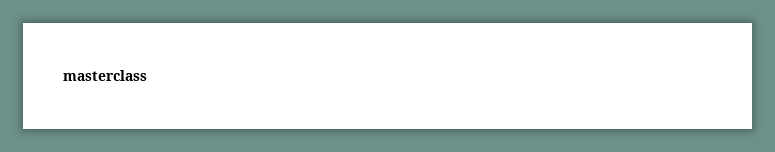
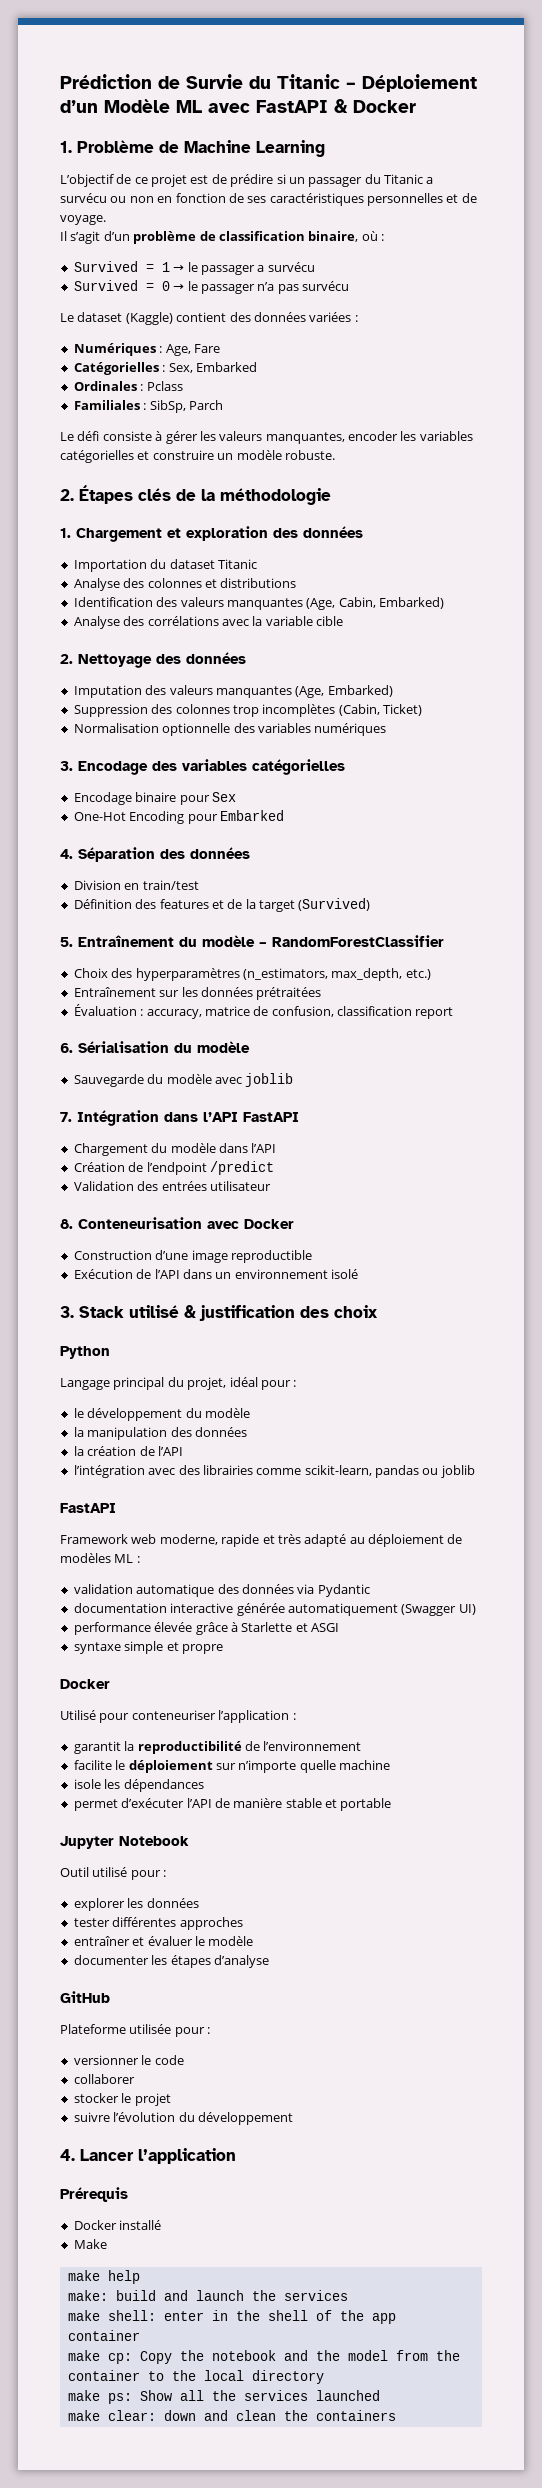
- masterclass
+ Prédiction de Survie du Titanic – Déploiement d’un Modèle ML avec FastAPI & Docker
+ 1. Problème de Machine Learning
+ L’objectif de ce projet est de prédire si un passager du Titanic a survécu ou non en fonction de ses caractéristiques personnelles et de voyage.
+ Il s’agit d’un problème de classification binaire, où :
+ Survived = 1 → le passager a survécu
+ Survived = 0 → le passager n’a pas survécu
+ Le dataset (Kaggle) contient des données variées :
+ Numériques : Age, Fare
+ Catégorielles : Sex, Embarked
+ Ordinales : Pclass
+ Familiales : SibSp, Parch
+ Le défi consiste à gérer les valeurs manquantes, encoder les variables catégorielles et construire un modèle robuste.
+ 2. Étapes clés de la méthodologie
+ 1. Chargement et exploration des données
+ Importation du dataset Titanic
+ Analyse des colonnes et distributions
+ Identification des valeurs manquantes (Age, Cabin, Embarked)
+ Analyse des corrélations avec la variable cible
+ 2. Nettoyage des données
+ Imputation des valeurs manquantes (Age, Embarked)
+ Suppression des colonnes trop incomplètes (Cabin, Ticket)
+ Normalisation optionnelle des variables numériques
+ 3. Encodage des variables catégorielles
+ Encodage binaire pour Sex
+ One‑Hot Encoding pour Embarked
+ 4. Séparation des données
+ Division en train/test
+ Définition des features et de la target (Survived)
+ 5. Entraînement du modèle – RandomForestClassifier
+ Choix des hyperparamètres (n_estimators, max_depth, etc.)
+ Entraînement sur les données prétraitées
+ Évaluation : accuracy, matrice de confusion, classification report
+ 6. Sérialisation du modèle
+ Sauvegarde du modèle avec joblib
+ 7. Intégration dans l’API FastAPI
+ Chargement du modèle dans l’API
+ Création de l’endpoint /predict
+ Validation des entrées utilisateur
+ 8. Conteneurisation avec Docker
+ Construction d’une image reproductible
+ Exécution de l’API dans un environnement isolé
+ 3. Stack utilisé & justification des choix
+ Python
+ Langage principal du projet, idéal pour :
+ le développement du modèle
+ la manipulation des données
+ la création de l’API
+ l’intégration avec des librairies comme scikit‑learn, pandas ou joblib
+ FastAPI
+ Framework web moderne, rapide et très adapté au déploiement de modèles ML :
+ validation automatique des données via Pydantic
+ documentation interactive générée automatiquement (Swagger UI)
+ performance élevée grâce à Starlette et ASGI
+ syntaxe simple et propre
+ Docker
+ Utilisé pour conteneuriser l’application :
+ garantit la reproductibilité de l’environnement
+ facilite le déploiement sur n’importe quelle machine
+ isole les dépendances
+ permet d’exécuter l’API de manière stable et portable
+ Jupyter Notebook
+ Outil utilisé pour :
+ explorer les données
+ tester différentes approches
+ entraîner et évaluer le modèle
+ documenter les étapes d’analyse
+ GitHub
+ Plateforme utilisée pour :
+ versionner le code
+ collaborer
+ stocker le projet
+ suivre l’évolution du développement
+ 4. Lancer l’application
+ Prérequis
+ Docker installé
+ Make
+ make help
+ make: build and launch the services
+ make shell: enter in the shell of the app container
+ make cp: Copy the notebook and the model from the container to the local directory
+ make ps: Show all the services launched
+ make clear: down and clean the containers

